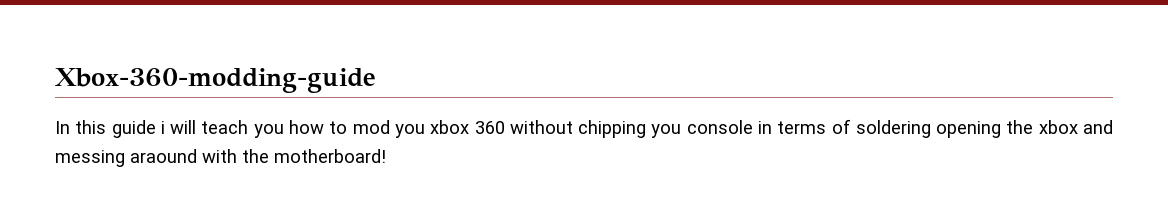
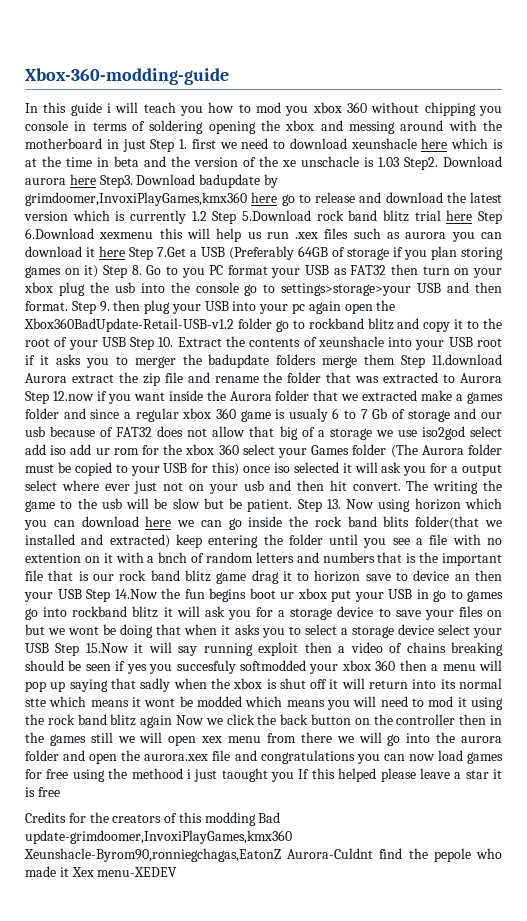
- In this guide i will teach you how to mod you xbox 360 without chipping you console in terms of soldering opening the xbox and messing araound with the motherboard!
+ In this guide i will teach you how to mod you xbox 360 without chipping you console in terms of soldering opening the xbox and messing around with the motherboard in just Step 1. first we need to download xeunshacle here which is at the time in beta and the version of the xe unschacle is 1.03 Step2. Download aurora here Step3. Download badupdate by grimdoomer,InvoxiPlayGames,kmx360 here go to release and download the latest version which is currently 1.2 Step 5.Download rock band blitz trial here Step 6.Download xexmenu this will help us run .xex files such as aurora you can download it here Step 7.Get a USB (Preferably 64GB of storage if you plan storing games on it) Step 8. Go to you PC format your USB as FAT32 then turn on your xbox plug the usb into the console go to settings>storage>your USB and then format. Step 9. then plug your USB into your pc again open the Xbox360BadUpdate-Retail-USB-v1.2 folder go to rockband blitz and copy it to the root of your USB Step 10. Extract the contents of xeunshacle into your USB root if it asks you to merger the badupdate folders merge them Step 11.download Aurora extract the zip file and rename the folder that was extracted to Aurora Step 12.now if you want inside the Aurora folder that we extracted make a games folder and since a regular xbox 360 game is usualy 6 to 7 Gb of storage and our usb because of FAT32 does not allow that big of a storage we use iso2god select add iso add ur rom for the xbox 360 select your Games folder (The Aurora folder must be copied to your USB for this) once iso selected it will ask you for a output select where ever just not on your usb and then hit convert. The writing the game to the usb will be slow but be patient. Step 13. Now using horizon which you can download here we can go inside the rock band blits folder(that we installed and extracted) keep entering the folder until you see a file with no extention on it with a bnch of random letters and numbers that is the important file that is our rock band blitz game drag it to horizon save to device an then your USB Step 14.Now the fun begins boot ur xbox put your USB in go to games go into rockband blitz it will ask you for a storage device to save your files on but we wont be doing that when it asks you to select a storage device select your USB Step 15.Now it will say running exploit then a video of chains breaking should be seen if yes you succesfuly softmodded your xbox 360 then a menu will pop up saying that sadly when the xbox is shut off it will return into its normal stte which means it wont be modded which means you will need to mod it using the rock band blitz again Now we click the back button on the controller then in the games still we will open xex menu from there we will go into the aurora folder and open the aurora.xex file and congratulations you can now load games for free using the methood i just taought you If this helped please leave a star it is free
+ Credits for the creators of this modding Bad update-grimdoomer,InvoxiPlayGames,kmx360 Xeunshacle-Byrom90,ronniegchagas,EatonZ Aurora-Culdnt find the pepole who made it Xex menu-XEDEV

